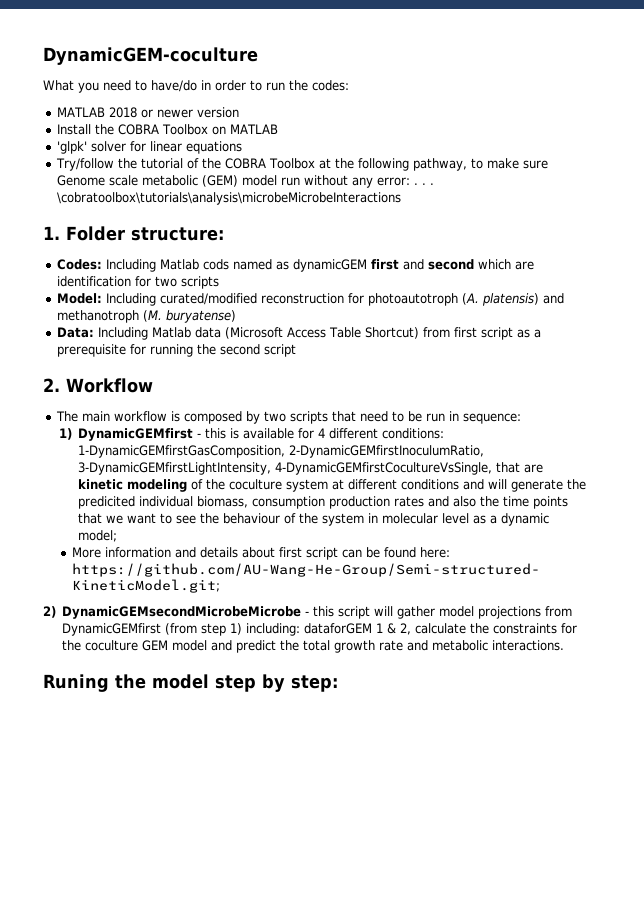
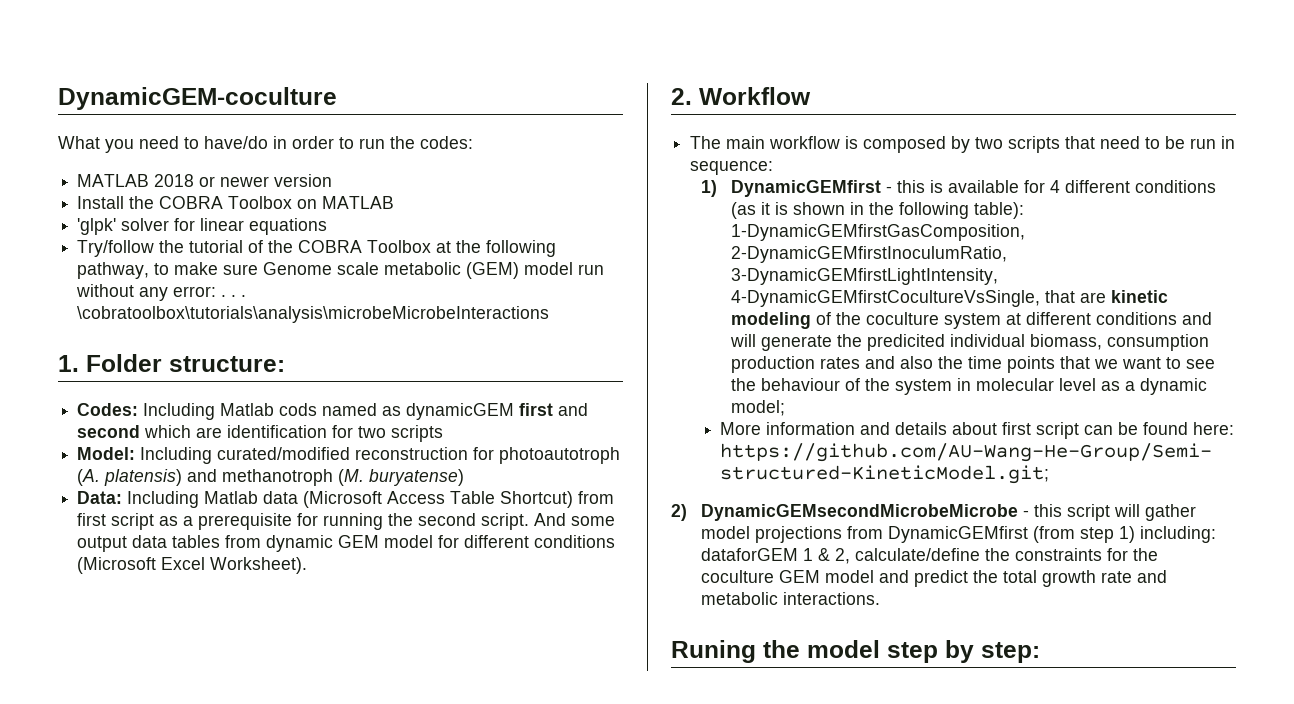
- Data: Including Matlab data (Microsoft Access Table Shortcut) from first script as a prerequisite for running the second script
+ Data: Including Matlab data (Microsoft Access Table Shortcut) from first script as a prerequisite for running the second script. And some output data tables from dynamic GEM model for different conditions (Microsoft Excel Worksheet).
- 1) DynamicGEMfirst - this is available for 4 different conditions: 1-DynamicGEMfirstGasComposition, 2-DynamicGEMfirstInoculumRatio, 3-DynamicGEMfirstLightIntensity, 4-DynamicGEMfirstCocultureVsSingle, that are kinetic modeling of the coculture system at different conditions and will generate the predicited individual biomass, consumption production rates and also the time points that we want to see the behaviour of the system in molecular level as a dynamic model;
+ 1) DynamicGEMfirst - this is available for 4 different conditions (as it is shown in the following table): 1-DynamicGEMfirstGasComposition, 2-DynamicGEMfirstInoculumRatio, 3-DynamicGEMfirstLightIntensity, 4-DynamicGEMfirstCocultureVsSingle, that are kinetic modeling of the coculture system at different conditions and will generate the predicited individual biomass, consumption production rates and also the time points that we want to see the behaviour of the system in molecular level as a dynamic model;
- 2) DynamicGEMsecondMicrobeMicrobe - this script will gather model projections from DynamicGEMfirst (from step 1) including: dataforGEM 1 & 2, calculate the constraints for the coculture GEM model and predict the total growth rate and metabolic interactions.
+ 2) DynamicGEMsecondMicrobeMicrobe - this script will gather model projections from DynamicGEMfirst (from step 1) including: dataforGEM 1 & 2, calculate/define the constraints for the coculture GEM model and predict the total growth rate and metabolic interactions.

